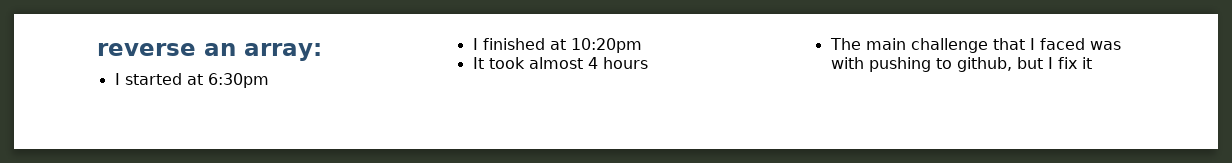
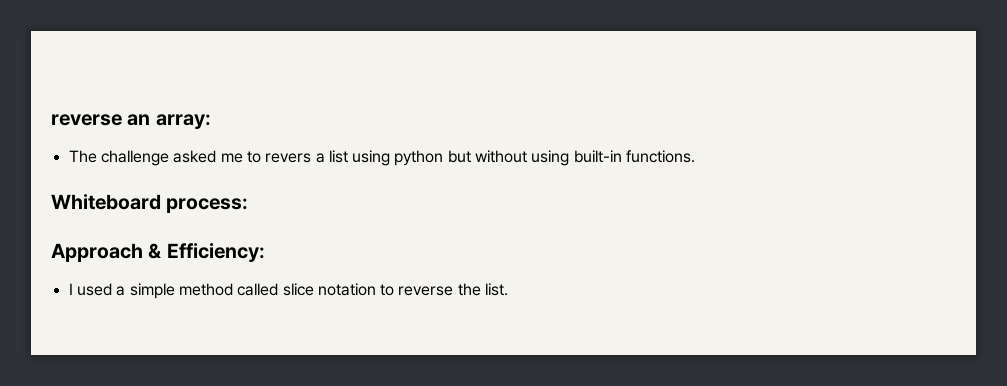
- I started at 6:30pm
- I finished at 10:20pm
- It took almost 4 hours
- The main challenge that I faced was with pushing to github, but I fix it
+ The challenge asked me to revers a list using python but without using built-in functions.
+ Whiteboard process:
+ Approach & Efficiency:
+ I used a simple method called slice notation to reverse the list.

